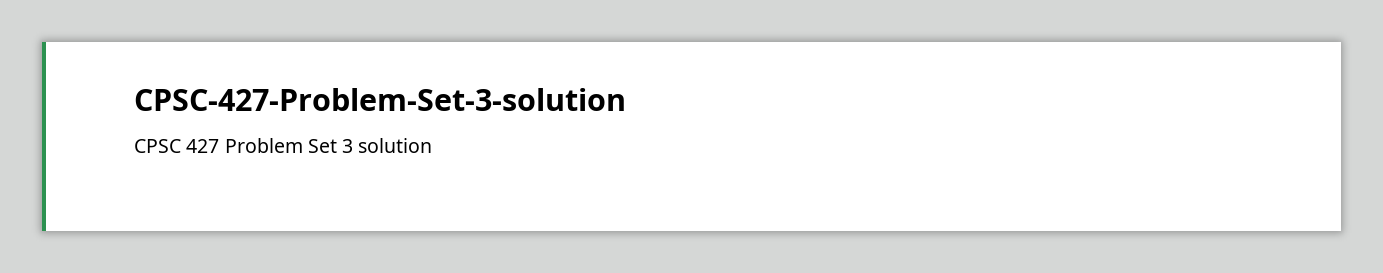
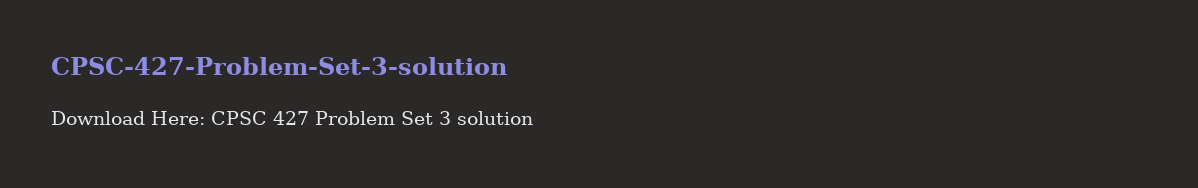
- CPSC 427 Problem Set 3 solution
+ Download Here: CPSC 427 Problem Set 3 solution

